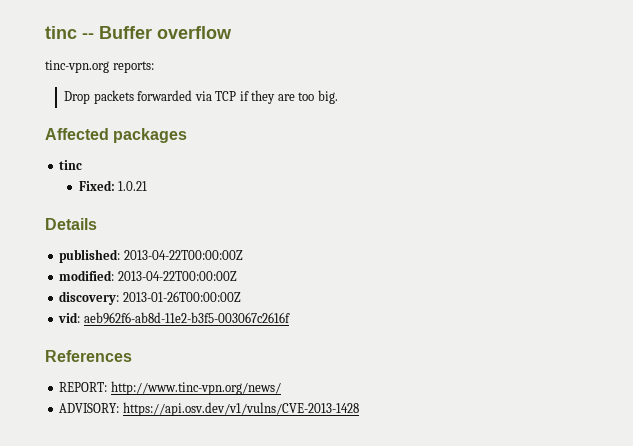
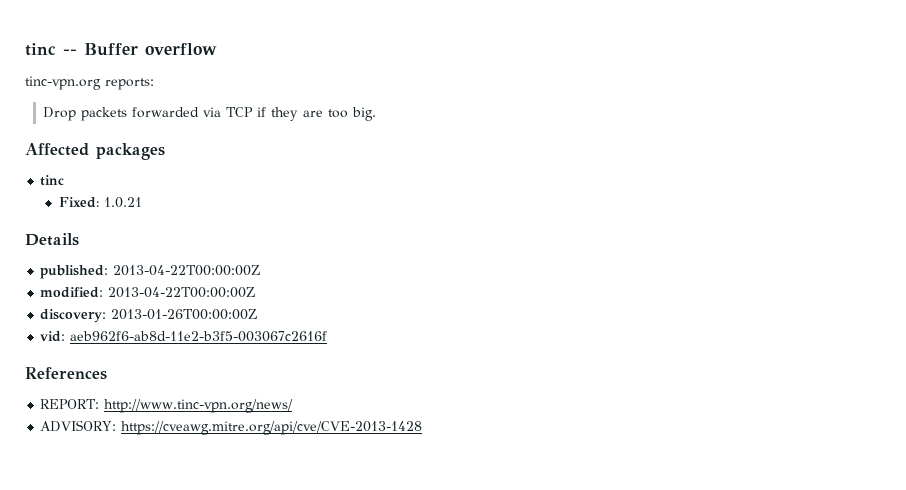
- ADVISORY: https://api.osv.dev/v1/vulns/CVE-2013-1428
+ ADVISORY: https://cveawg.mitre.org/api/cve/CVE-2013-1428

